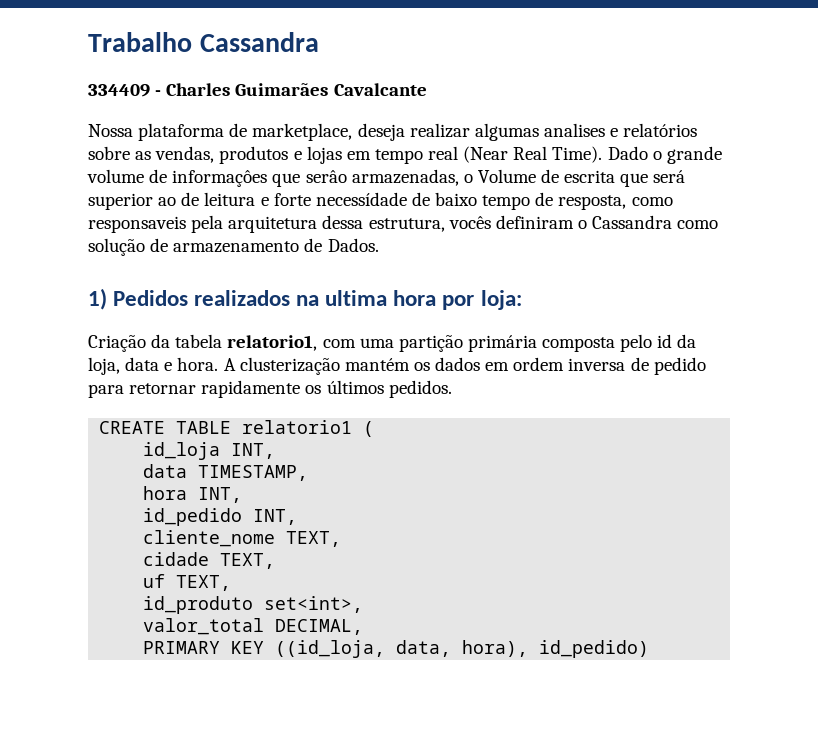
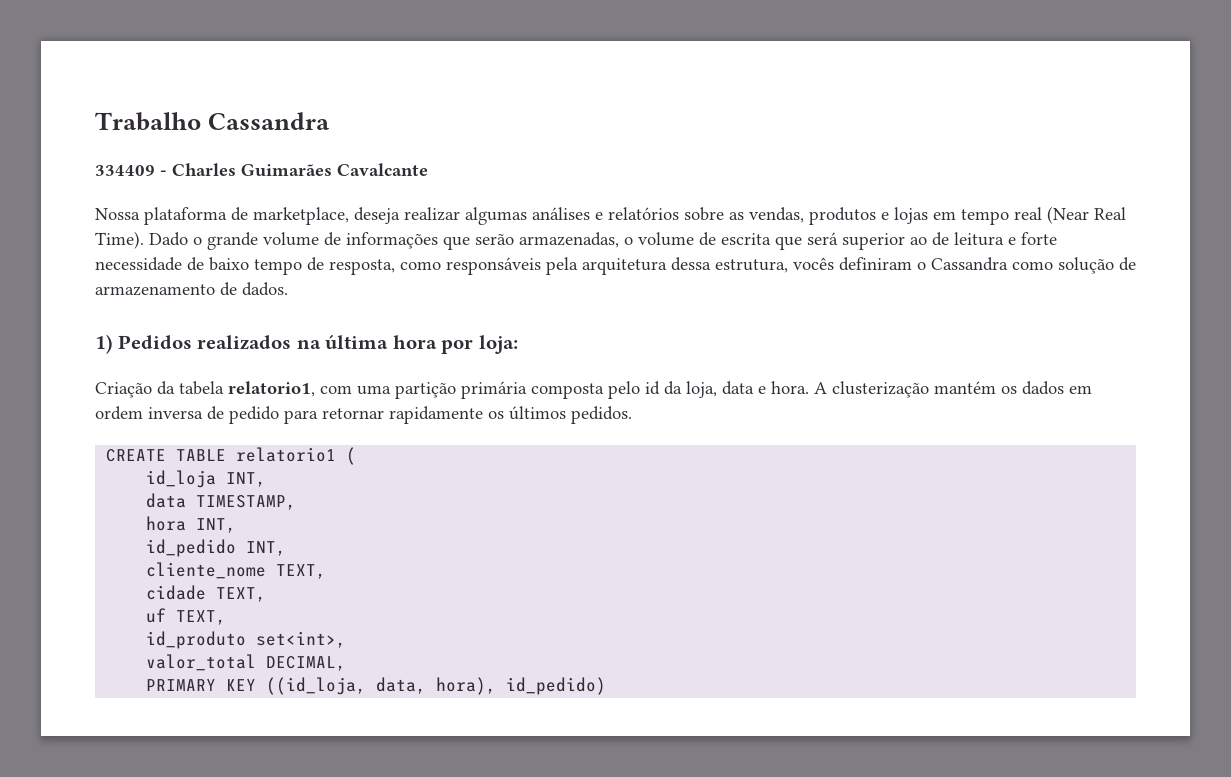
- Nossa plataforma de marketplace, deseja realizar algumas analises e relatórios sobre as vendas, produtos e lojas em tempo real (Near Real Time).
+ Nossa plataforma de marketplace, deseja realizar algumas análises e relatórios sobre as vendas, produtos e lojas em tempo real (Near Real Time).
- Dado o grande volume de informaçôes que serâo armazenadas, o Volume de escrita que será superior ao de leitura e forte necessídade de baixo tempo de resposta, como responsaveis pela arquitetura dessa estrutura, vocês definiram o Cassandra como solução de armazenamento de Dados.
+ Dado o grande volume de informações que serão armazenadas, o volume de escrita que será superior ao de leitura e forte necessidade de baixo tempo de resposta, como responsáveis pela arquitetura dessa estrutura, vocês definiram o Cassandra como solução de armazenamento de dados.
- 1) Pedidos realizados na ultima hora por loja:
+ 1) Pedidos realizados na última hora por loja:

